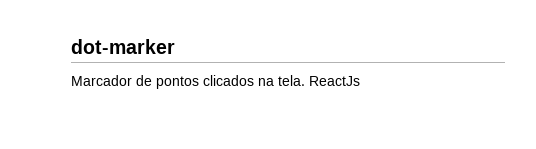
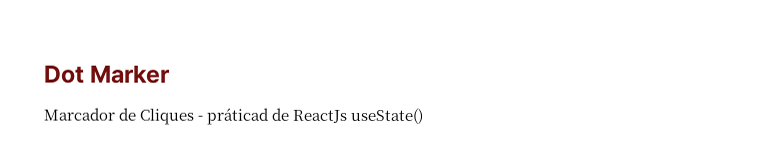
- dot-marker
+ Dot Marker
- Marcador de pontos clicados na tela. ReactJs
+ Marcador de Cliques - práticad de ReactJs useState()

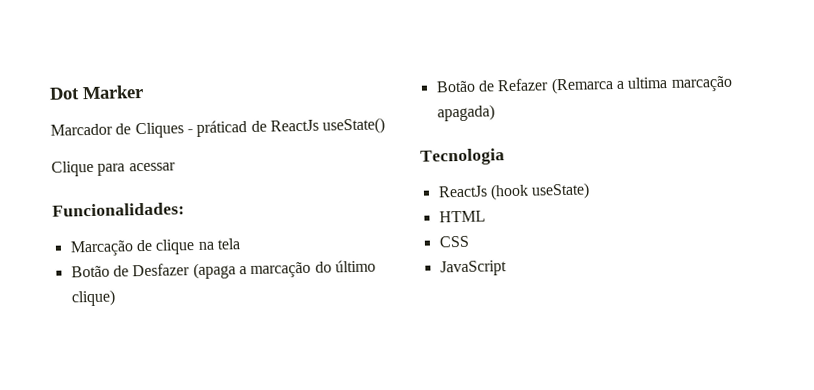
+ Clique para acessar
+ Funcionalidades:
+ Marcação de clique na tela
+ Botão de Desfazer (apaga a marcação do último clique)
+ Botão de Refazer (Remarca a ultima marcação apagada)
+ Tecnologia
+ ReactJs (hook useState)
+ HTML
+ CSS
+ JavaScript

